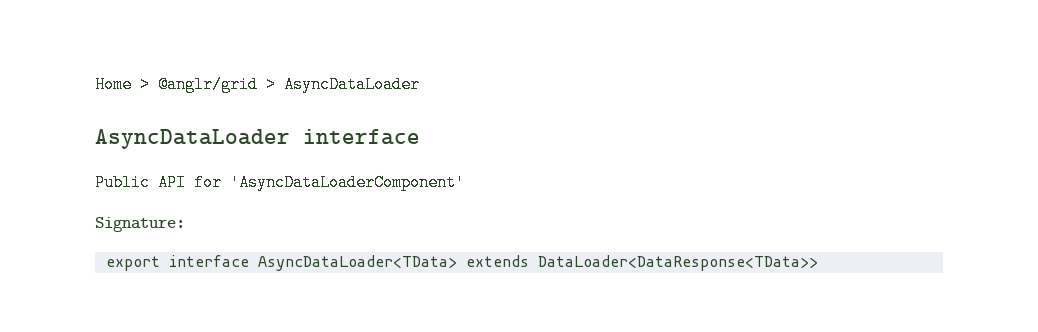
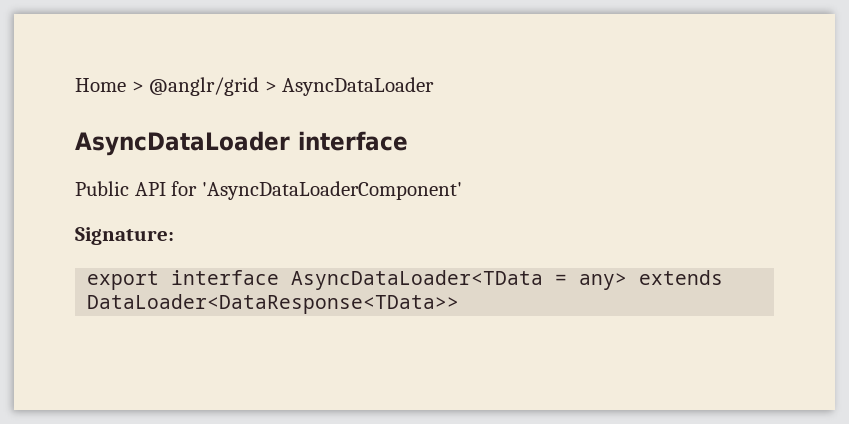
- export interface AsyncDataLoader<TData> extends DataLoader<DataResponse<TData>>
+ export interface AsyncDataLoader<TData = any> extends DataLoader<DataResponse<TData>>

